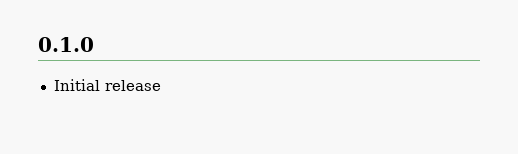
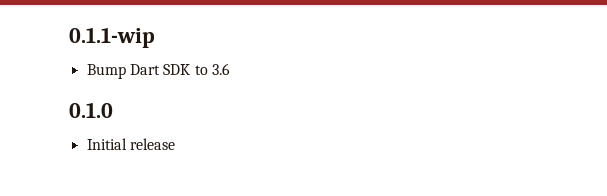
+ 0.1.1-wip
+ Bump Dart SDK to 3.6

